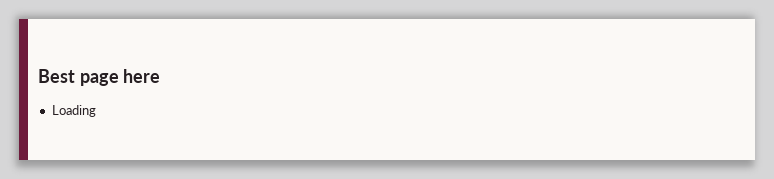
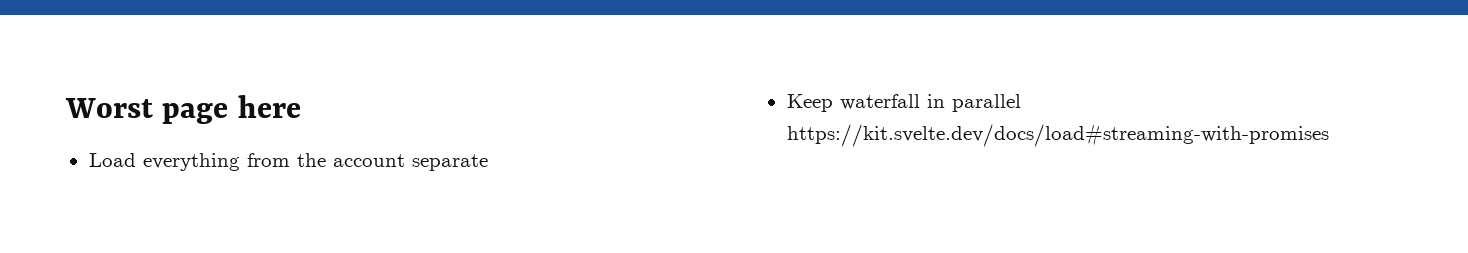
- Best page here
+ Worst page here
- Loading
+ Load everything from the account separate
+ Keep waterfall in parallel https://kit.svelte.dev/docs/load#streaming-with-promises

